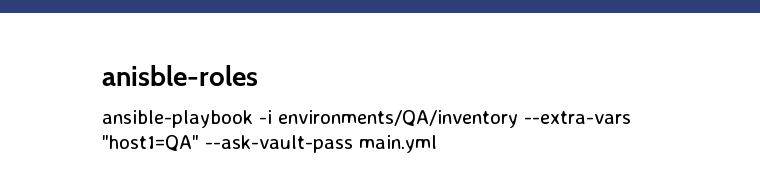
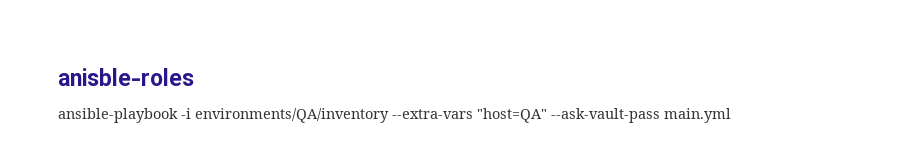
- ansible-playbook -i environments/QA/inventory --extra-vars "host1=QA" --ask-vault-pass main.yml
+ ansible-playbook -i environments/QA/inventory --extra-vars "host=QA" --ask-vault-pass main.yml

